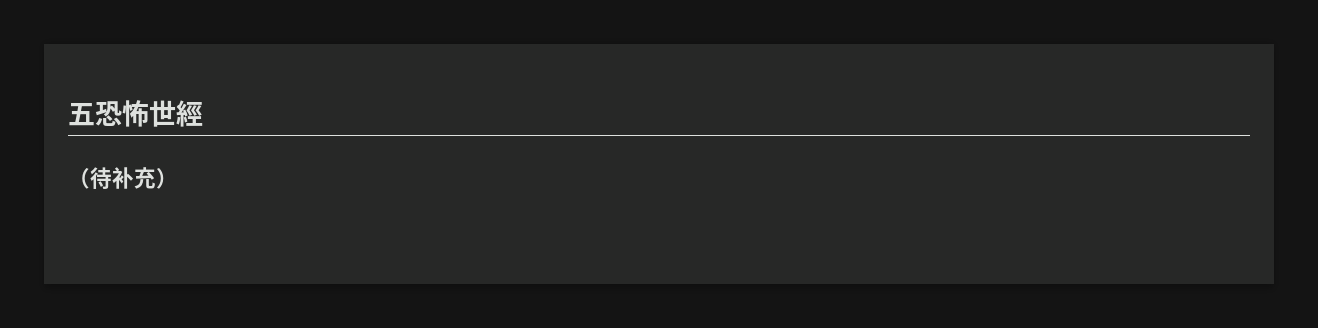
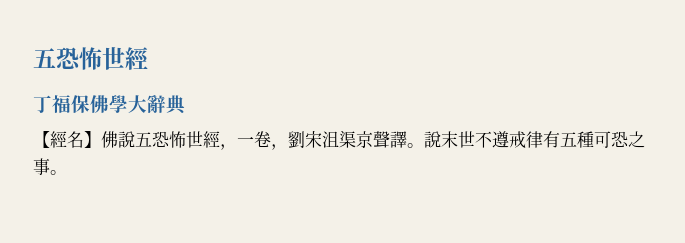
- （待补充）
+ 丁福保佛學大辭典
+ 【經名】佛說五恐怖世經，一卷，劉宋沮渠京聲譯。說末世不遵戒律有五種可恐之事。

